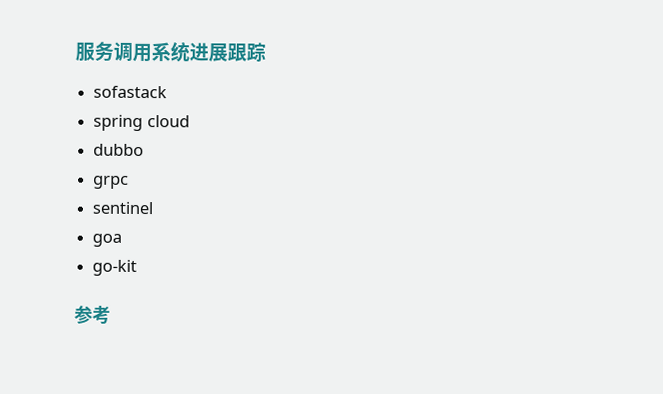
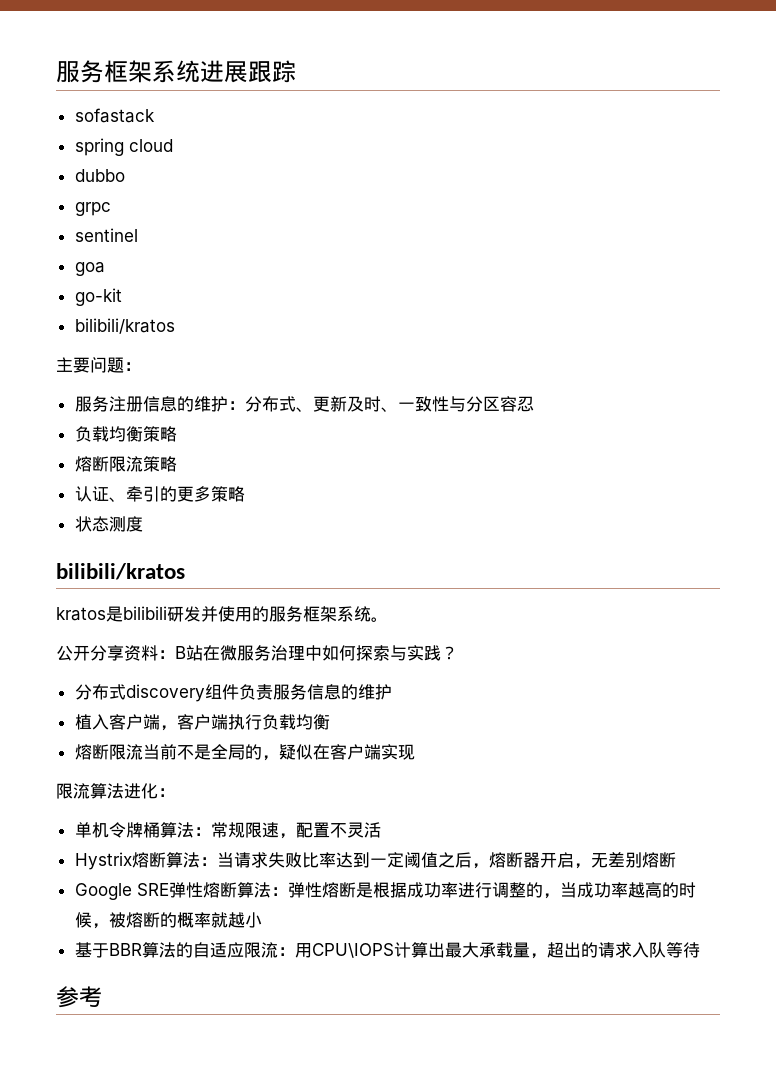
- 服务调用系统进展跟踪
+ 服务框架系统进展跟踪
  go-kit
+ bilibili/kratos
+ 主要问题：
+ 服务注册信息的维护：分布式、更新及时、一致性与分区容忍
+ 负载均衡策略
+ 熔断限流策略
+ 认证、牵引的更多策略
+ 状态测度
+ bilibili/kratos
+ kratos是bilibili研发并使用的服务框架系统。
+ 公开分享资料：B站在微服务治理中如何探索与实践？
+ 分布式discovery组件负责服务信息的维护
+ 植入客户端，客户端执行负载均衡
+ 熔断限流当前不是全局的，疑似在客户端实现
+ 限流算法进化：
+ 单机令牌桶算法：常规限速，配置不灵活
+ Hystrix熔断算法：当请求失败比率达到一定阈值之后，熔断器开启，无差别熔断
+ Google SRE弹性熔断算法：弹性熔断是根据成功率进行调整的，当成功率越高的时候，被熔断的概率就越小
+ 基于BBR算法的自适应限流：用CPU\IOPS计算出最大承载量，超出的请求入队等待

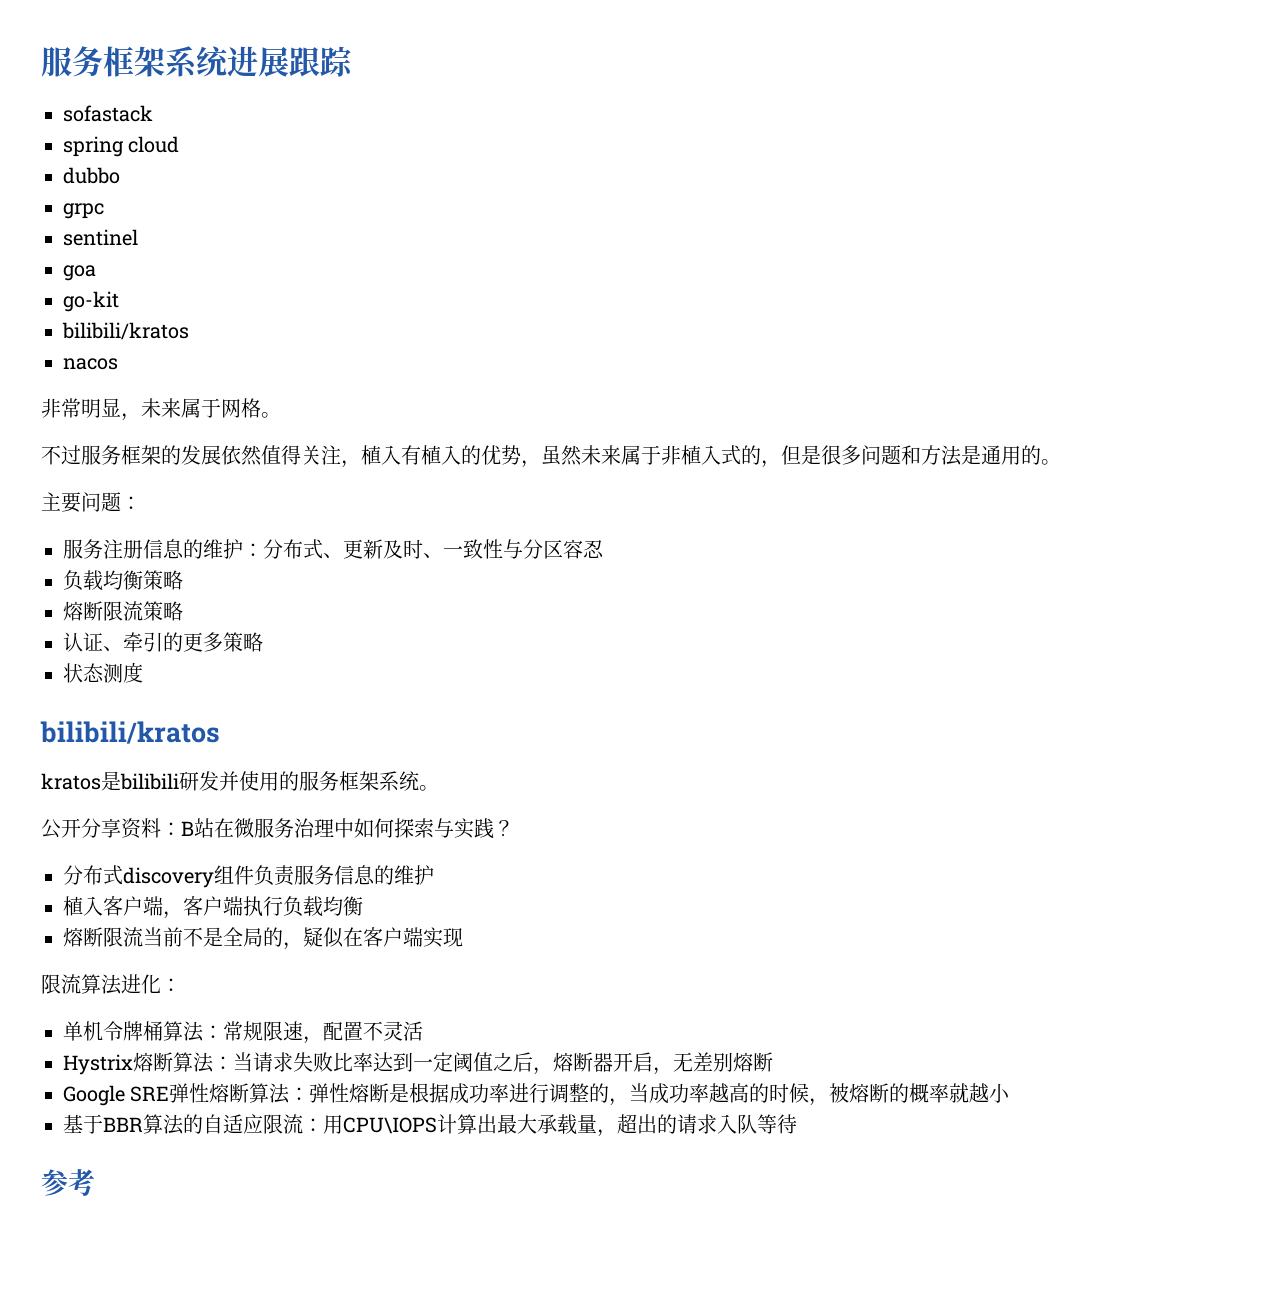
+ nacos
+ 非常明显，未来属于网格。
+ 不过服务框架的发展依然值得关注，植入有植入的优势，虽然未来属于非植入式的，但是很多问题和方法是通用的。

